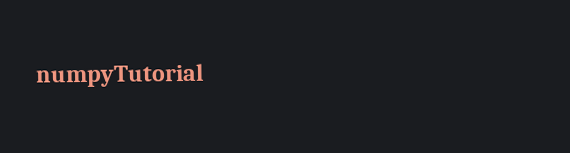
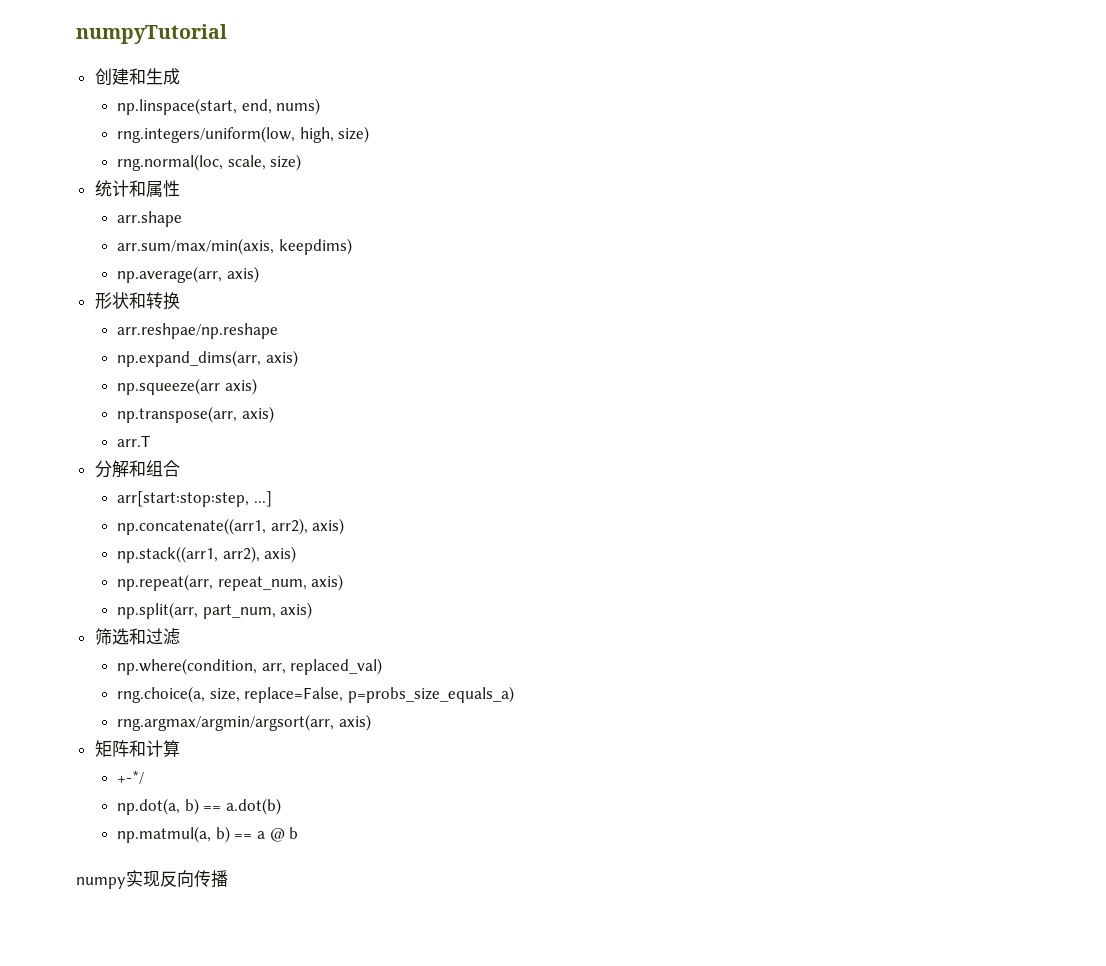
+ 创建和生成
+ np.linspace(start, end, nums)
+ rng.integers/uniform(low, high, size)
+ rng.normal(loc, scale, size)
+ 统计和属性
+ arr.shape
+ arr.sum/max/min(axis, keepdims)
+ np.average(arr, axis)
+ 形状和转换
+ arr.reshpae/np.reshape
+ np.expand_dims(arr, axis)
+ np.squeeze(arr axis)
+ np.transpose(arr, axis)
+ arr.T
+ 分解和组合
+ arr[start:stop:step, ...]
+ np.concatenate((arr1, arr2), axis)
+ np.stack((arr1, arr2), axis)
+ np.repeat(arr, repeat_num, axis)
+ np.split(arr, part_num, axis)
+ 筛选和过滤
+ np.where(condition, arr, replaced_val)
+ rng.choice(a, size, replace=False, p=probs_size_equals_a)
+ rng.argmax/argmin/argsort(arr, axis)
+ 矩阵和计算
+ +-*/
+ np.dot(a, b) == a.dot(b)
+ np.matmul(a, b) == a @ b
+ numpy实现反向传播

